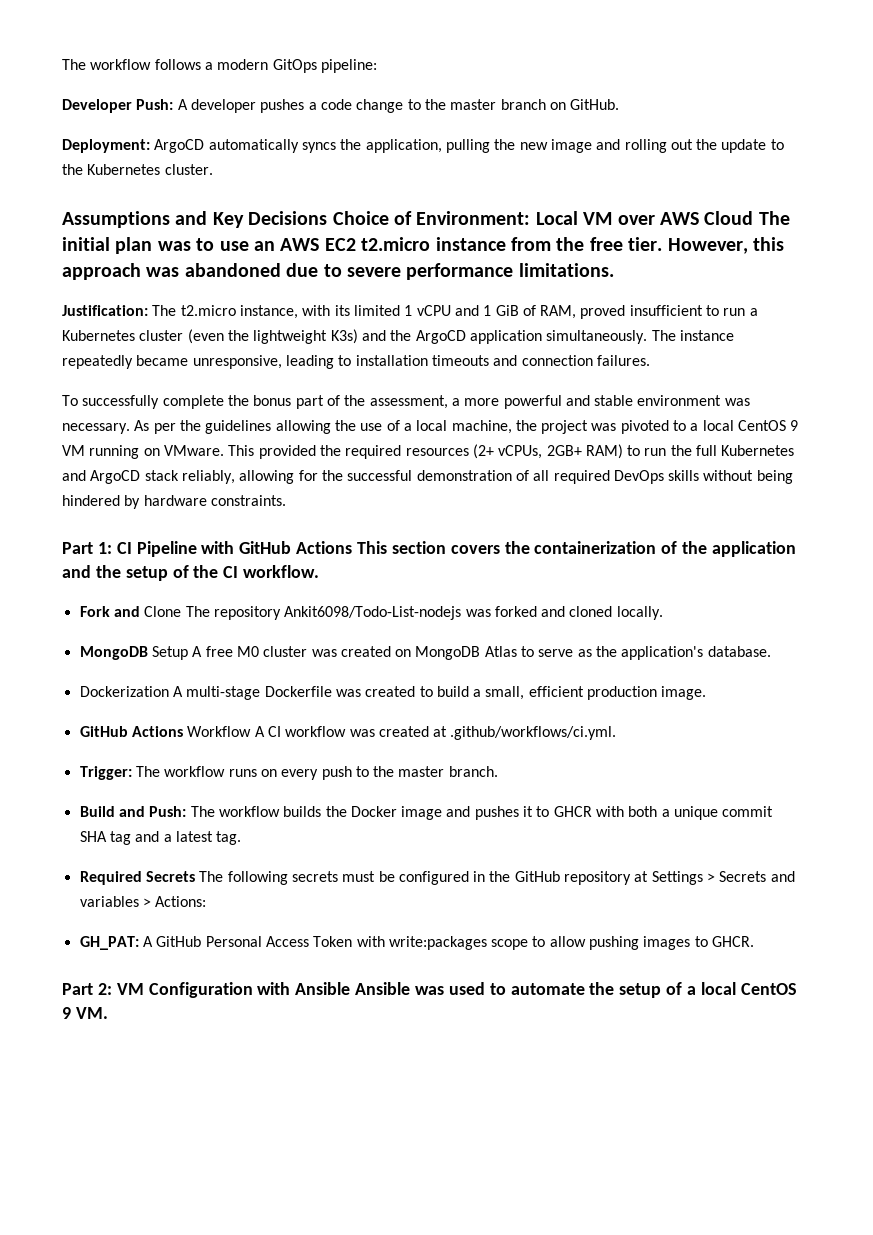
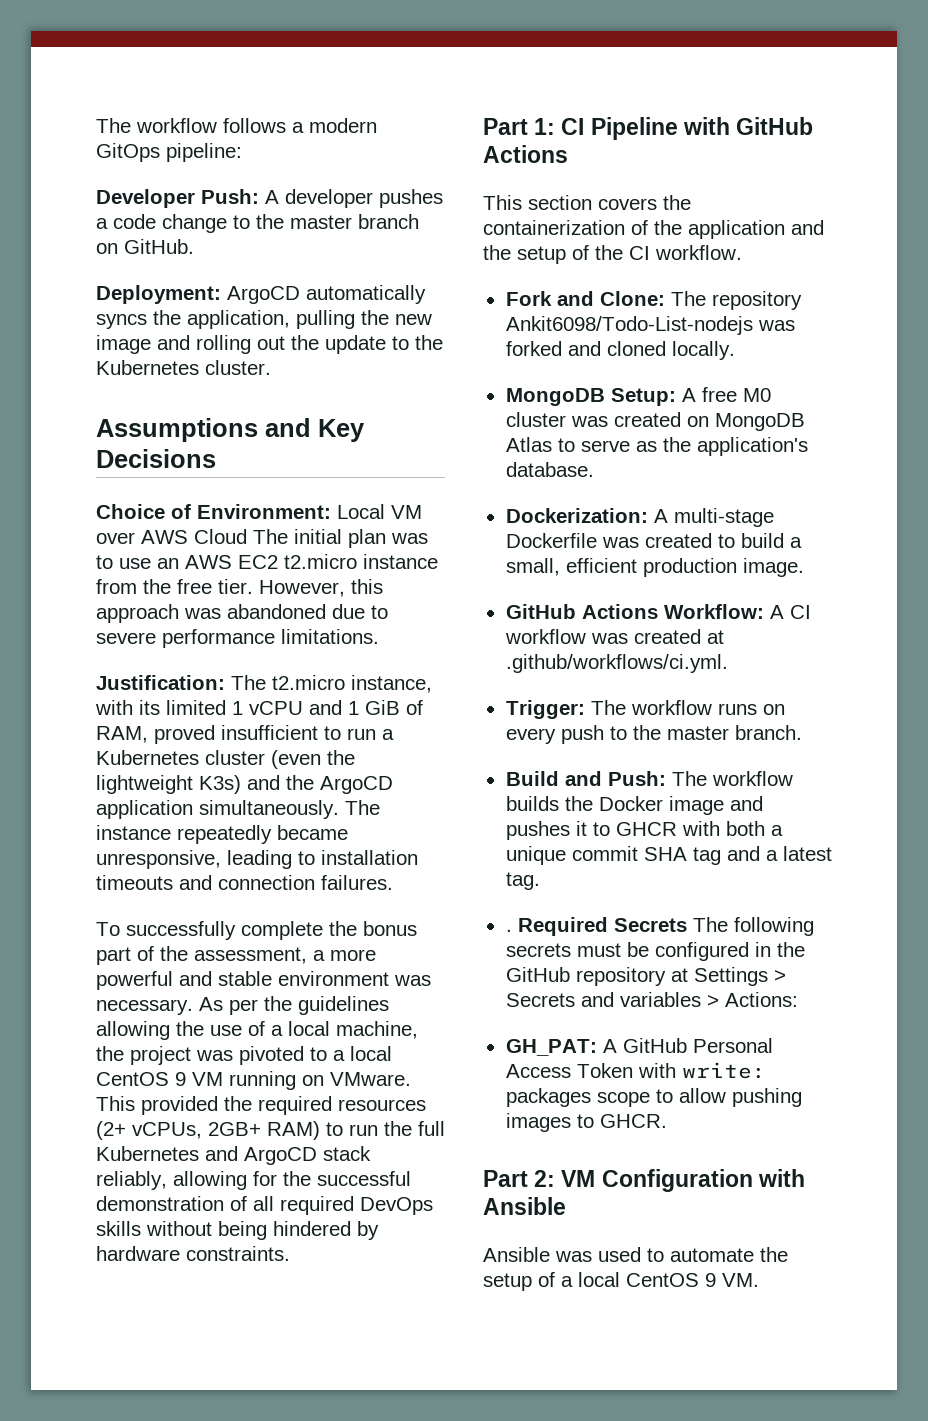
- Assumptions and Key Decisions Choice of Environment: Local VM over AWS Cloud The initial plan was to use an AWS EC2 t2.micro instance from the free tier.
+ Assumptions and Key Decisions
+ Choice of Environment: Local VM over AWS Cloud The initial plan was to use an AWS EC2 t2.micro instance from the free tier.
- Part 1: CI Pipeline with GitHub Actions This section covers the containerization of the application and the setup of the CI workflow.
+ Part 1: CI Pipeline with GitHub Actions
+ This section covers the containerization of the application and the setup of the CI workflow.
- Fork and Clone The repository Ankit6098/Todo-List-nodejs was forked and cloned locally.
+ Fork and Clone: The repository Ankit6098/Todo-List-nodejs was forked and cloned locally.
- MongoDB Setup A free M0 cluster was created on MongoDB Atlas to serve as the application's database.
+ MongoDB Setup: A free M0 cluster was created on MongoDB Atlas to serve as the application's database.
- Dockerization A multi-stage Dockerfile was created to build a small, efficient production image.
+ Dockerization: A multi-stage Dockerfile was created to build a small, efficient production image.
- GitHub Actions Workflow A CI workflow was created at .github/workflows/ci.yml.
+ GitHub Actions Workflow: A CI workflow was created at .github/workflows/ci.yml.
+ .
- GH_PAT: A GitHub Personal Access Token with write:packages scope to allow pushing images to GHCR.
+ GH_PAT: A GitHub Personal Access Token with write: packages scope to allow pushing images to GHCR.
- Part 2: VM Configuration with Ansible Ansible was used to automate the setup of a local CentOS 9 VM.
+ Part 2: VM Configuration with Ansible
+ Ansible was used to automate the setup of a local CentOS 9 VM.

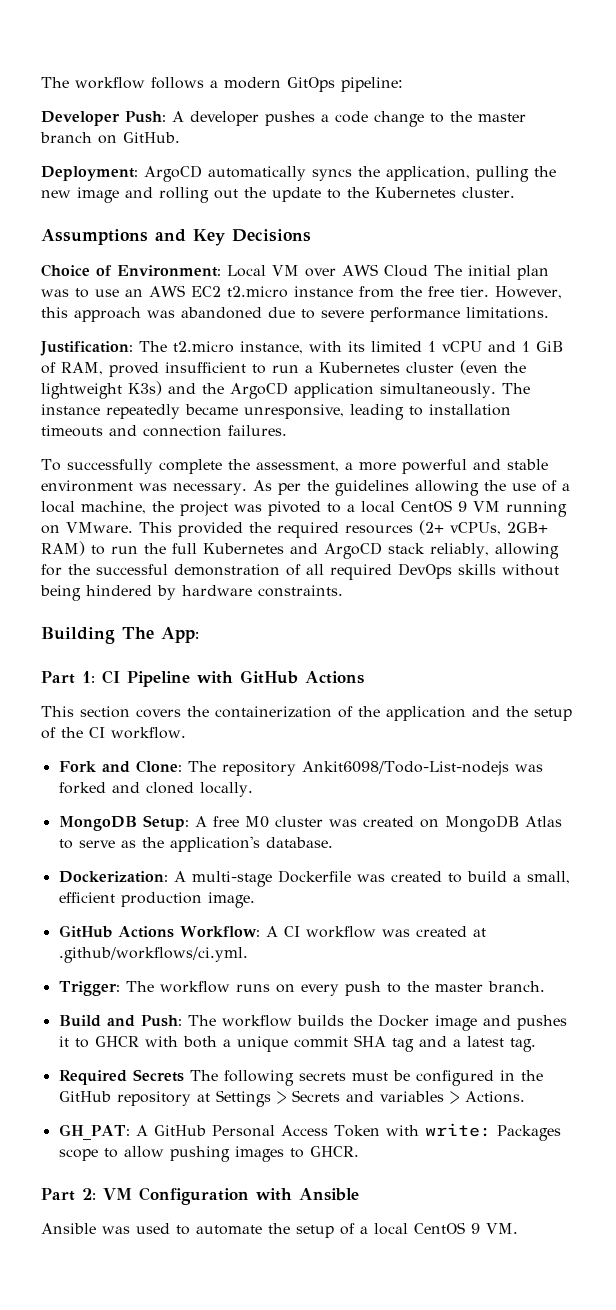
- To successfully complete the bonus part of the assessment, a more powerful and stable environment was necessary.
+ To successfully complete the assessment, a more powerful and stable environment was necessary.
+ Building The App:
- . Required Secrets The following secrets must be configured in the GitHub repository at Settings > Secrets and variables > Actions:
+ Required Secrets The following secrets must be configured in the GitHub repository at Settings > Secrets and variables > Actions.
- GH_PAT: A GitHub Personal Access Token with write: packages scope to allow pushing images to GHCR.
+ GH_PAT: A GitHub Personal Access Token with write: Packages scope to allow pushing images to GHCR.

